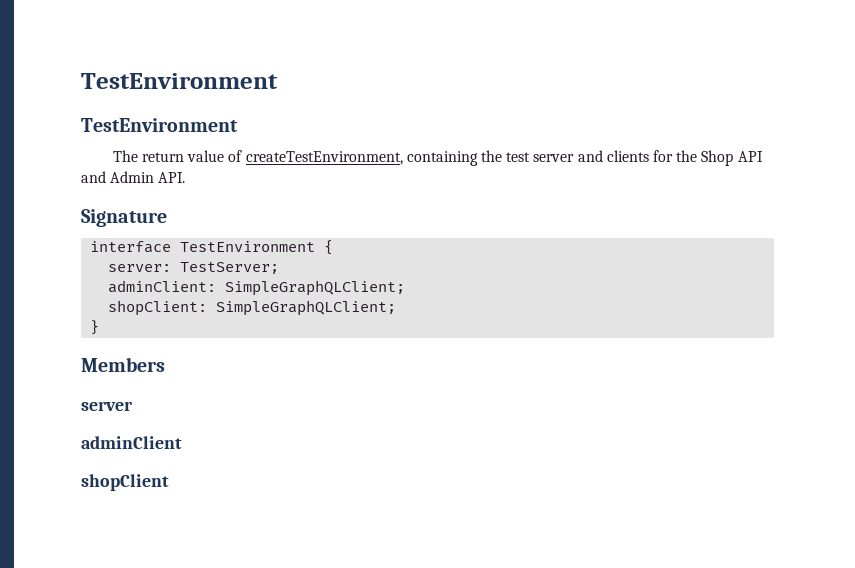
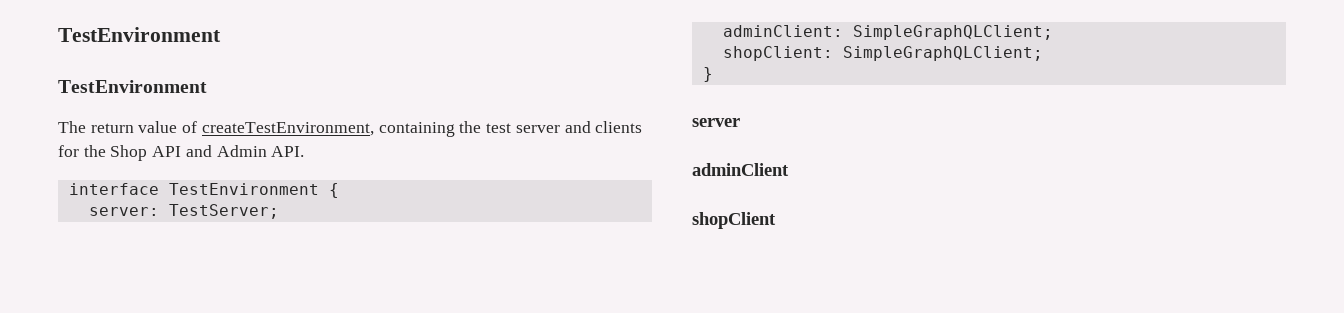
- Signature
- Members

